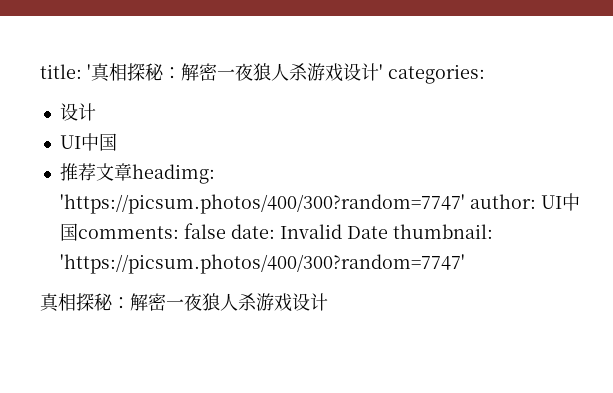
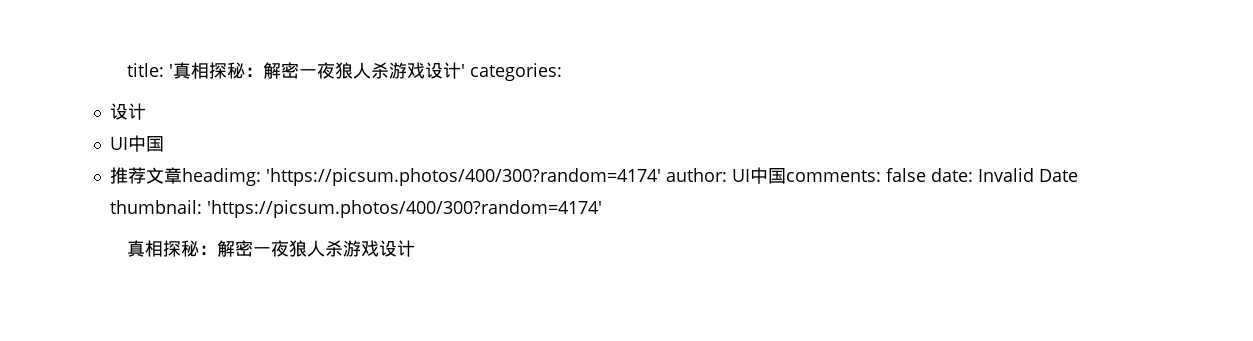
- 推荐文章headimg: 'https://picsum.photos/400/300?random=7747' author: UI中国comments: false date: Invalid Date thumbnail: 'https://picsum.photos/400/300?random=7747'
+ 推荐文章headimg: 'https://picsum.photos/400/300?random=4174' author: UI中国comments: false date: Invalid Date thumbnail: 'https://picsum.photos/400/300?random=4174'

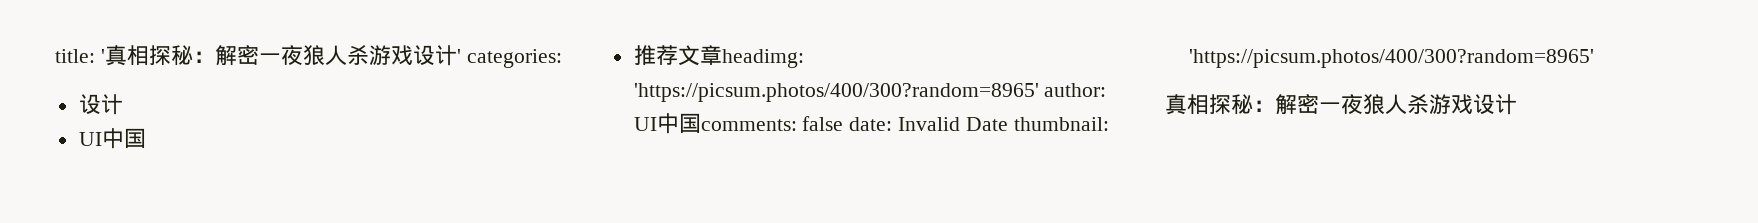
- 推荐文章headimg: 'https://picsum.photos/400/300?random=4174' author: UI中国comments: false date: Invalid Date thumbnail: 'https://picsum.photos/400/300?random=4174'
+ 推荐文章headimg: 'https://picsum.photos/400/300?random=8965' author: UI中国comments: false date: Invalid Date thumbnail: 'https://picsum.photos/400/300?random=8965'

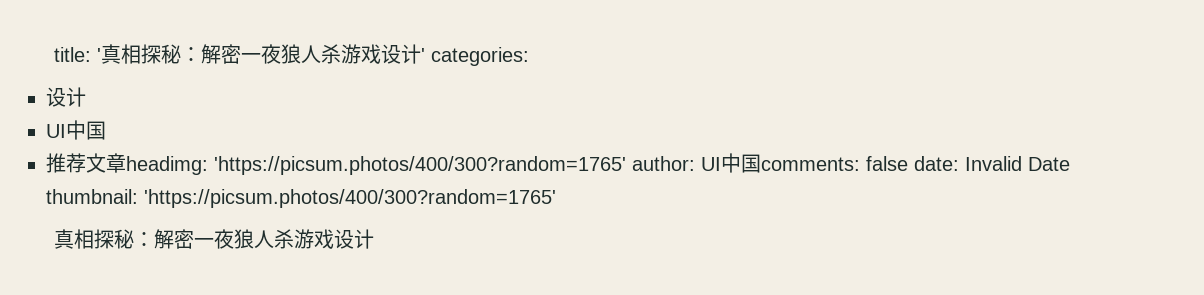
- 推荐文章headimg: 'https://picsum.photos/400/300?random=8965' author: UI中国comments: false date: Invalid Date thumbnail: 'https://picsum.photos/400/300?random=8965'
+ 推荐文章headimg: 'https://picsum.photos/400/300?random=1765' author: UI中国comments: false date: Invalid Date thumbnail: 'https://picsum.photos/400/300?random=1765'

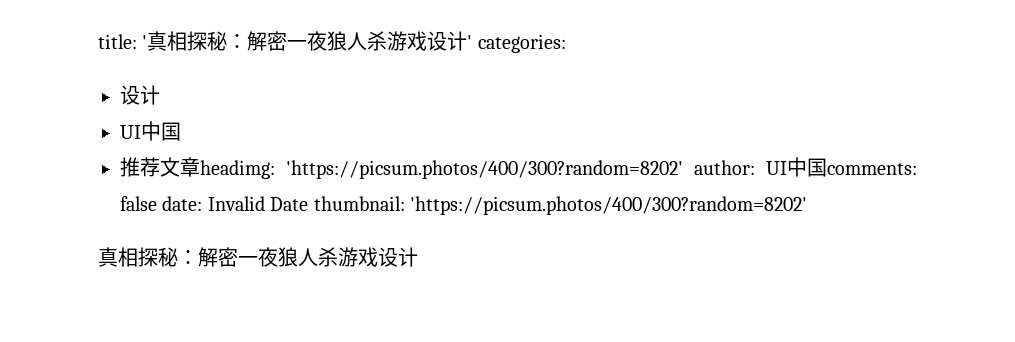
- 推荐文章headimg: 'https://picsum.photos/400/300?random=1765' author: UI中国comments: false date: Invalid Date thumbnail: 'https://picsum.photos/400/300?random=1765'
+ 推荐文章headimg: 'https://picsum.photos/400/300?random=8202' author: UI中国comments: false date: Invalid Date thumbnail: 'https://picsum.photos/400/300?random=8202'

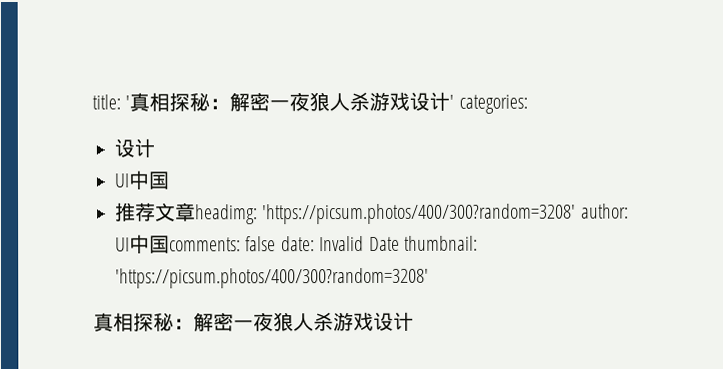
- 推荐文章headimg: 'https://picsum.photos/400/300?random=8202' author: UI中国comments: false date: Invalid Date thumbnail: 'https://picsum.photos/400/300?random=8202'
+ 推荐文章headimg: 'https://picsum.photos/400/300?random=3208' author: UI中国comments: false date: Invalid Date thumbnail: 'https://picsum.photos/400/300?random=3208'

